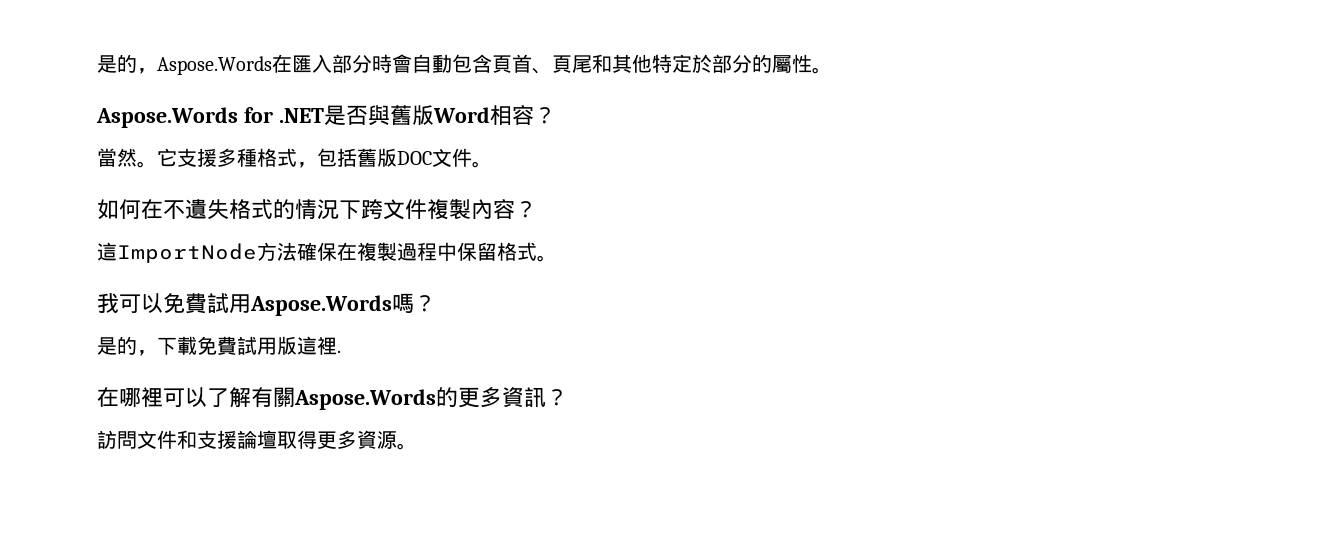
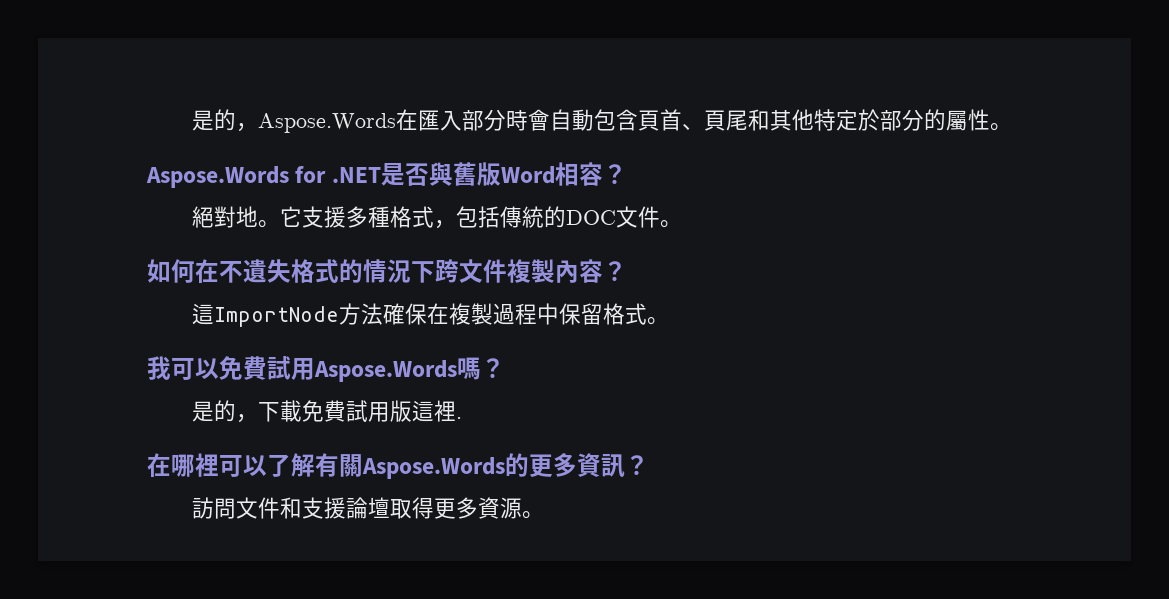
- 當然。
+ 絕對地。
- 它支援多種格式，包括舊版DOC文件。
+ 它支援多種格式，包括傳統的DOC文件。

